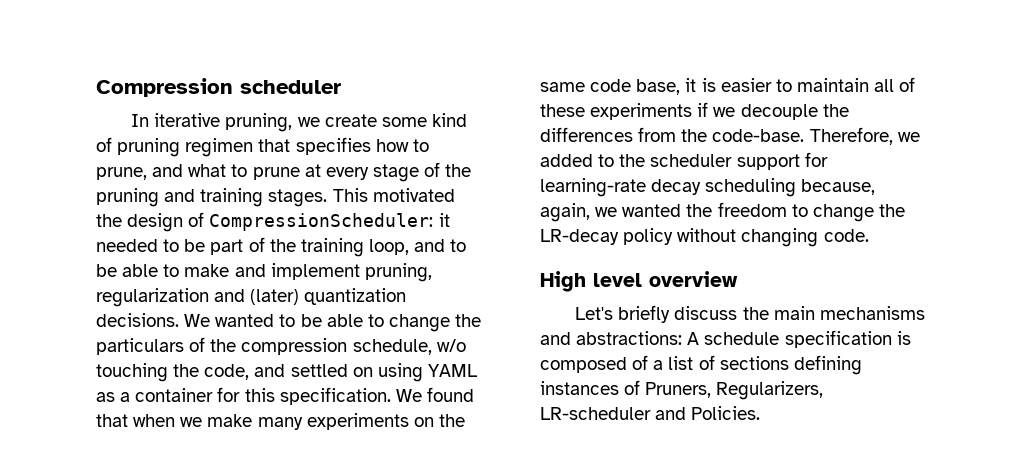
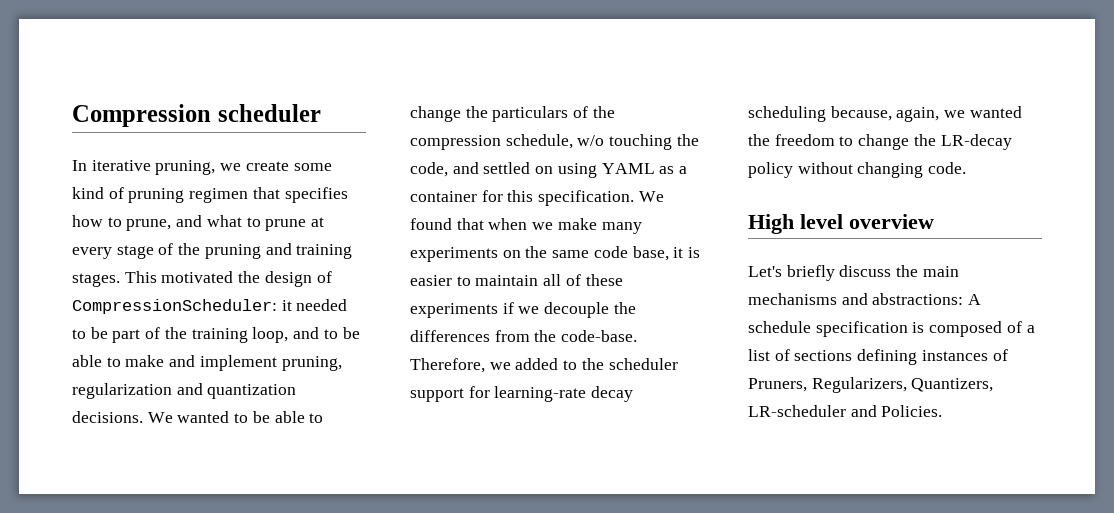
- This motivated the design of CompressionScheduler: it needed to be part of the training loop, and to be able to make and implement pruning, regularization and (later) quantization decisions.
+ This motivated the design of CompressionScheduler: it needed to be part of the training loop, and to be able to make and implement pruning, regularization and quantization decisions.
- Let's briefly discuss the main mechanisms and abstractions: A schedule specification is composed of a list of sections defining instances of Pruners, Regularizers, LR-scheduler and Policies.
+ Let's briefly discuss the main mechanisms and abstractions: A schedule specification is composed of a list of sections defining instances of Pruners, Regularizers, Quantizers, LR-scheduler and Policies.

